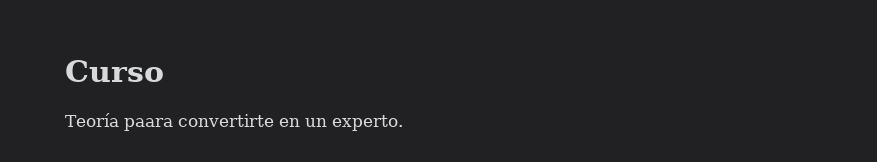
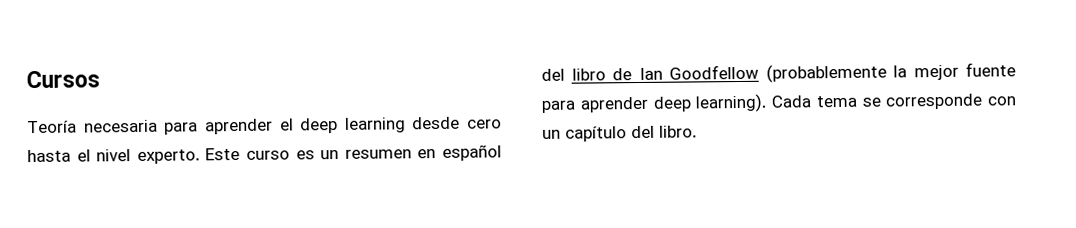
- Curso
+ Cursos
- Teoría paara convertirte en un experto.
+ Teoría necesaria para aprender el deep learning desde cero hasta el nivel experto. Este curso es un resumen en español del libro de Ian Goodfellow (probablemente la mejor fuente para aprender deep learning). Cada tema se corresponde con un capítulo del libro.

